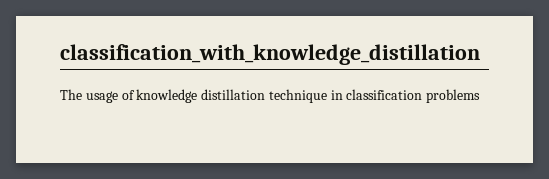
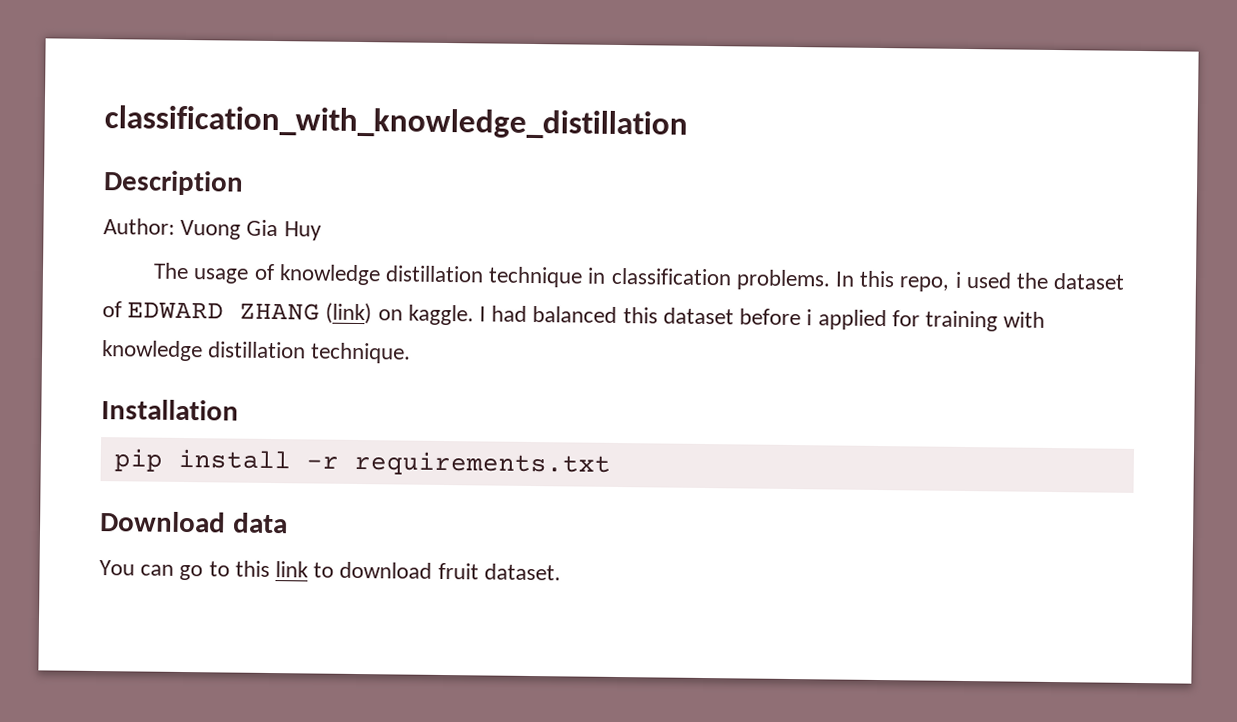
+ Description
+ Author: Vuong Gia Huy
- The usage of knowledge distillation technique in classification problems
+ The usage of knowledge distillation technique in classification problems. In this repo, i used the dataset of EDWARD ZHANG (link) on kaggle. I had balanced this dataset before i applied for training with knowledge distillation technique.
+ Installation
+ pip install -r requirements.txt
+ Download data
+ You can go to this link to download fruit dataset.

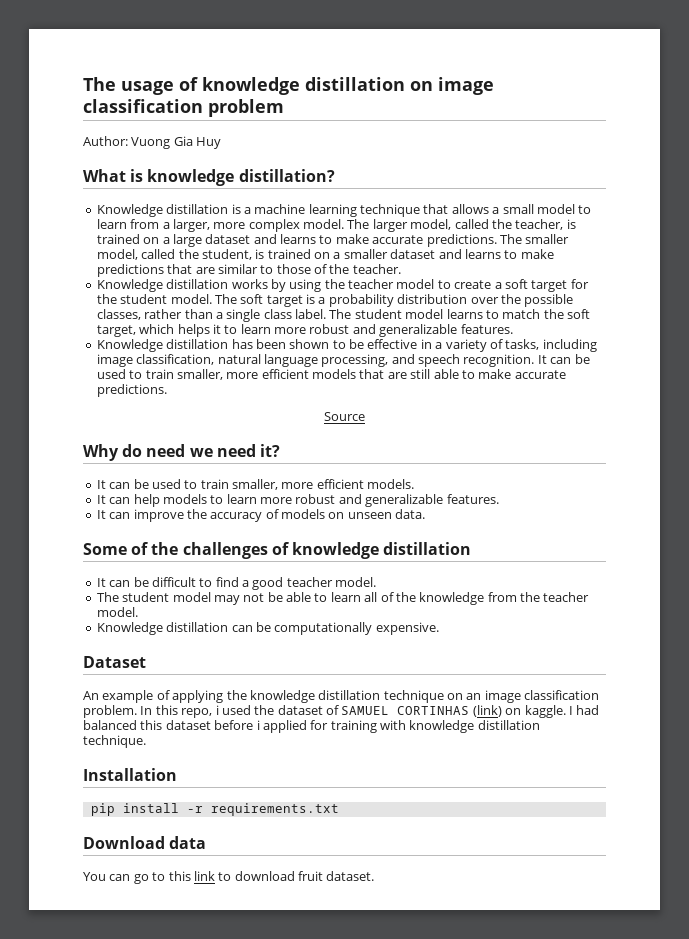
- classification_with_knowledge_distillation
- Description
+ The usage of knowledge distillation on image classification problem
  Author: Vuong Gia Huy
- The usage of knowledge distillation technique in classification problems.
+ What is knowledge distillation?
+ Knowledge distillation is a machine learning technique that allows a small model to learn from a larger, more complex model. The larger model, called the teacher, is trained on a large dataset and learns to make accurate predictions. The smaller model, called the student, is trained on a smaller dataset and learns to make predictions that are similar to those of the teacher.
+ Knowledge distillation works by using the teacher model to create a soft target for the student model. The soft target is a probability distribution over the possible classes, rather than a single class label. The student model learns to match the soft target, which helps it to learn more robust and generalizable features.
+ Knowledge distillation has been shown to be effective in a variety of tasks, including image classification, natural language processing, and speech recognition. It can be used to train smaller, more efficient models that are still able to make accurate predictions.
+ Source
+ Why do need we need it?
+ It can be used to train smaller, more efficient models.
+ It can help models to learn more robust and generalizable features.
+ It can improve the accuracy of models on unseen data.
+ Some of the challenges of knowledge distillation
+ It can be difficult to find a good teacher model.
+ The student model may not be able to learn all of the knowledge from the teacher model.
+ Knowledge distillation can be computationally expensive.
+ Dataset
+ An example of applying the knowledge distillation technique on an image classification problem.
- In this repo, i used the dataset of EDWARD ZHANG (link) on kaggle.
+ In this repo, i used the dataset of SAMUEL CORTINHAS (link) on kaggle.

